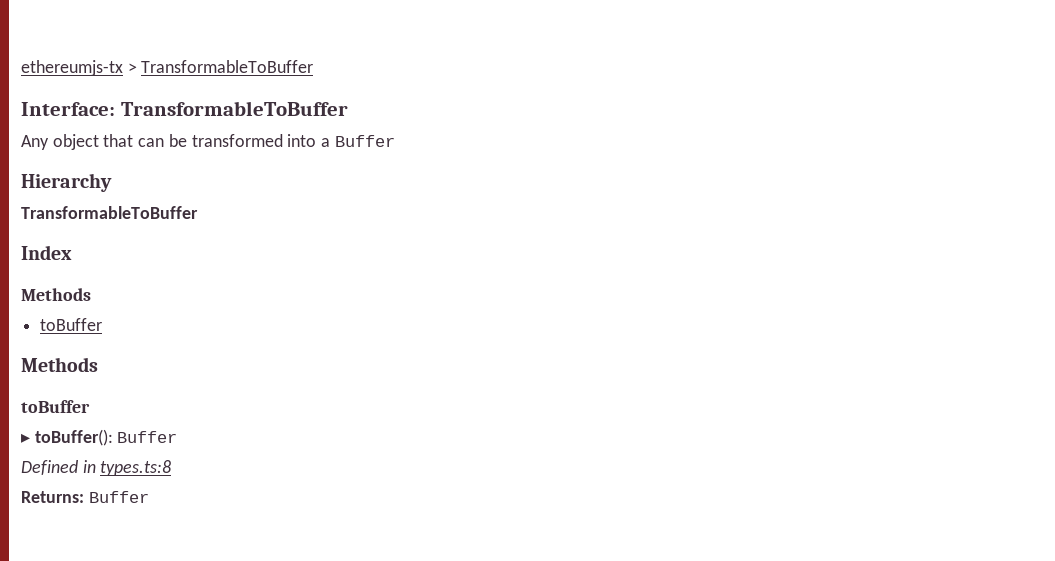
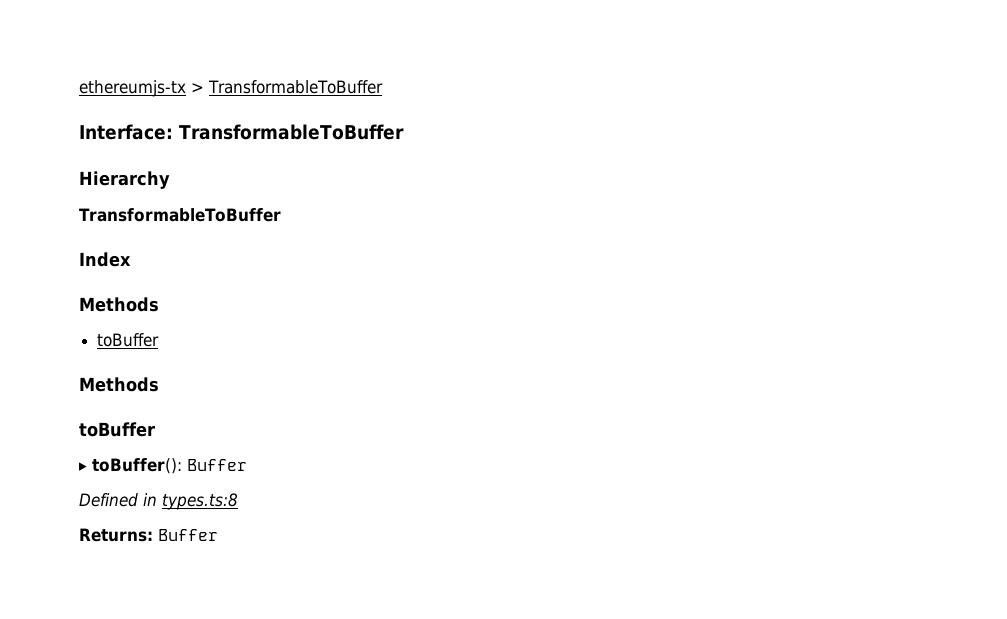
- Any object that can be transformed into a Buffer

